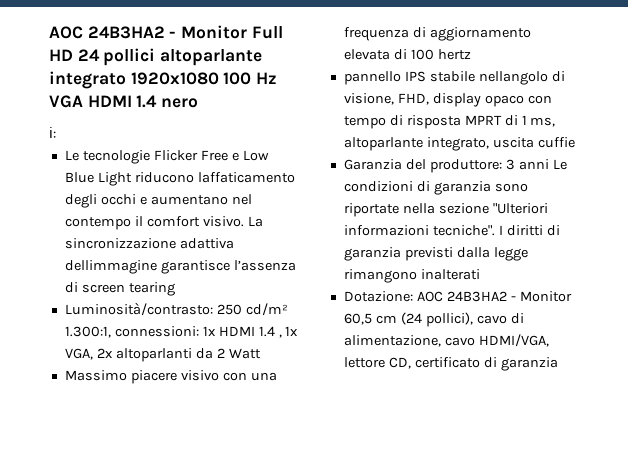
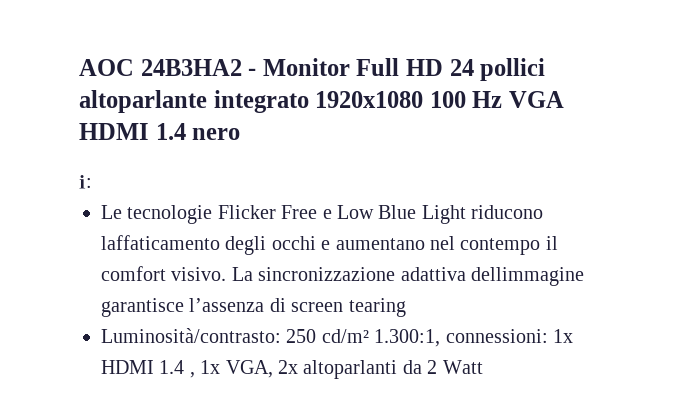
- Massimo piacere visivo con una frequenza di aggiornamento elevata di 100 hertz
- pannello IPS stabile nellangolo di visione, FHD, display opaco con tempo di risposta MPRT di 1 ms, altoparlante integrato, uscita cuffie
- Garanzia del produttore: 3 anni Le condizioni di garanzia sono riportate nella sezione "Ulteriori informazioni tecniche". I diritti di garanzia previsti dalla legge rimangono inalterati
- Dotazione: AOC 24B3HA2 - Monitor 60,5 cm (24 pollici), cavo di alimentazione, cavo HDMI/VGA, lettore CD, certificato di garanzia

